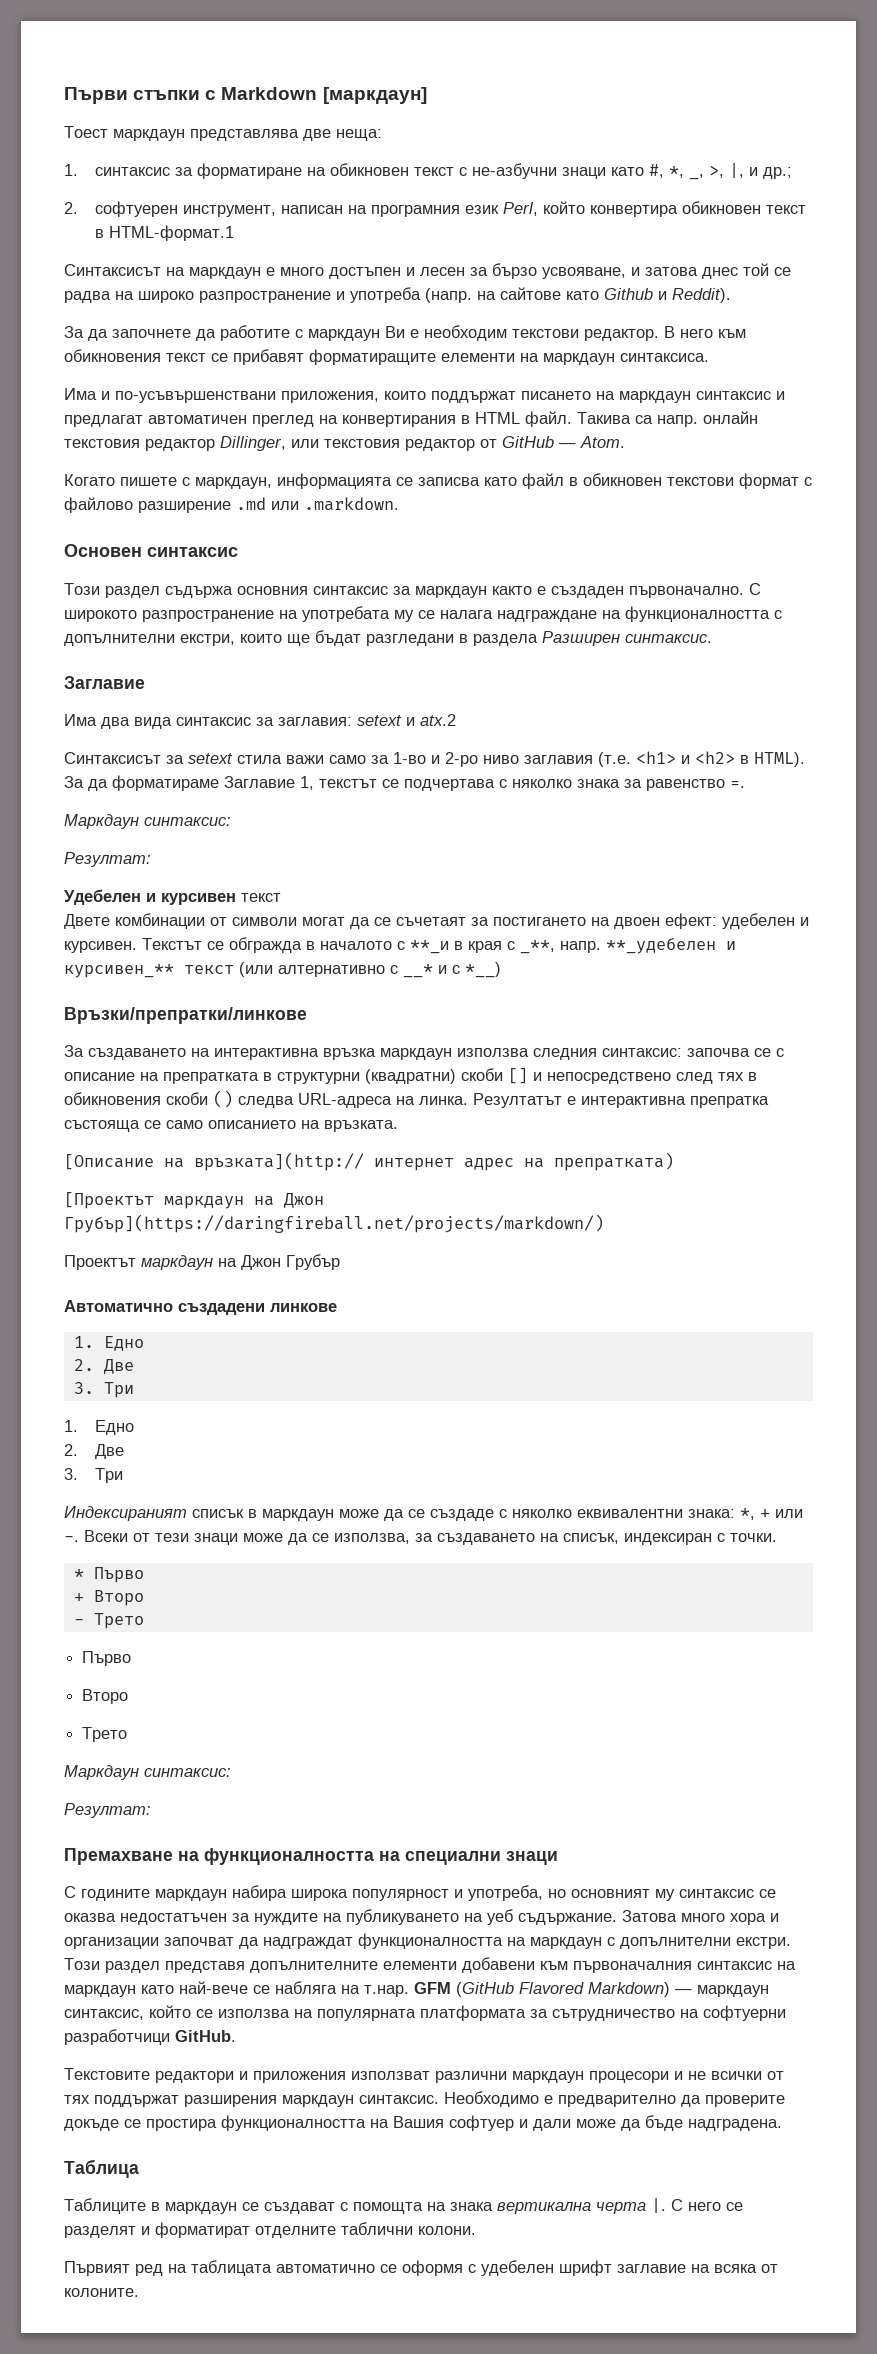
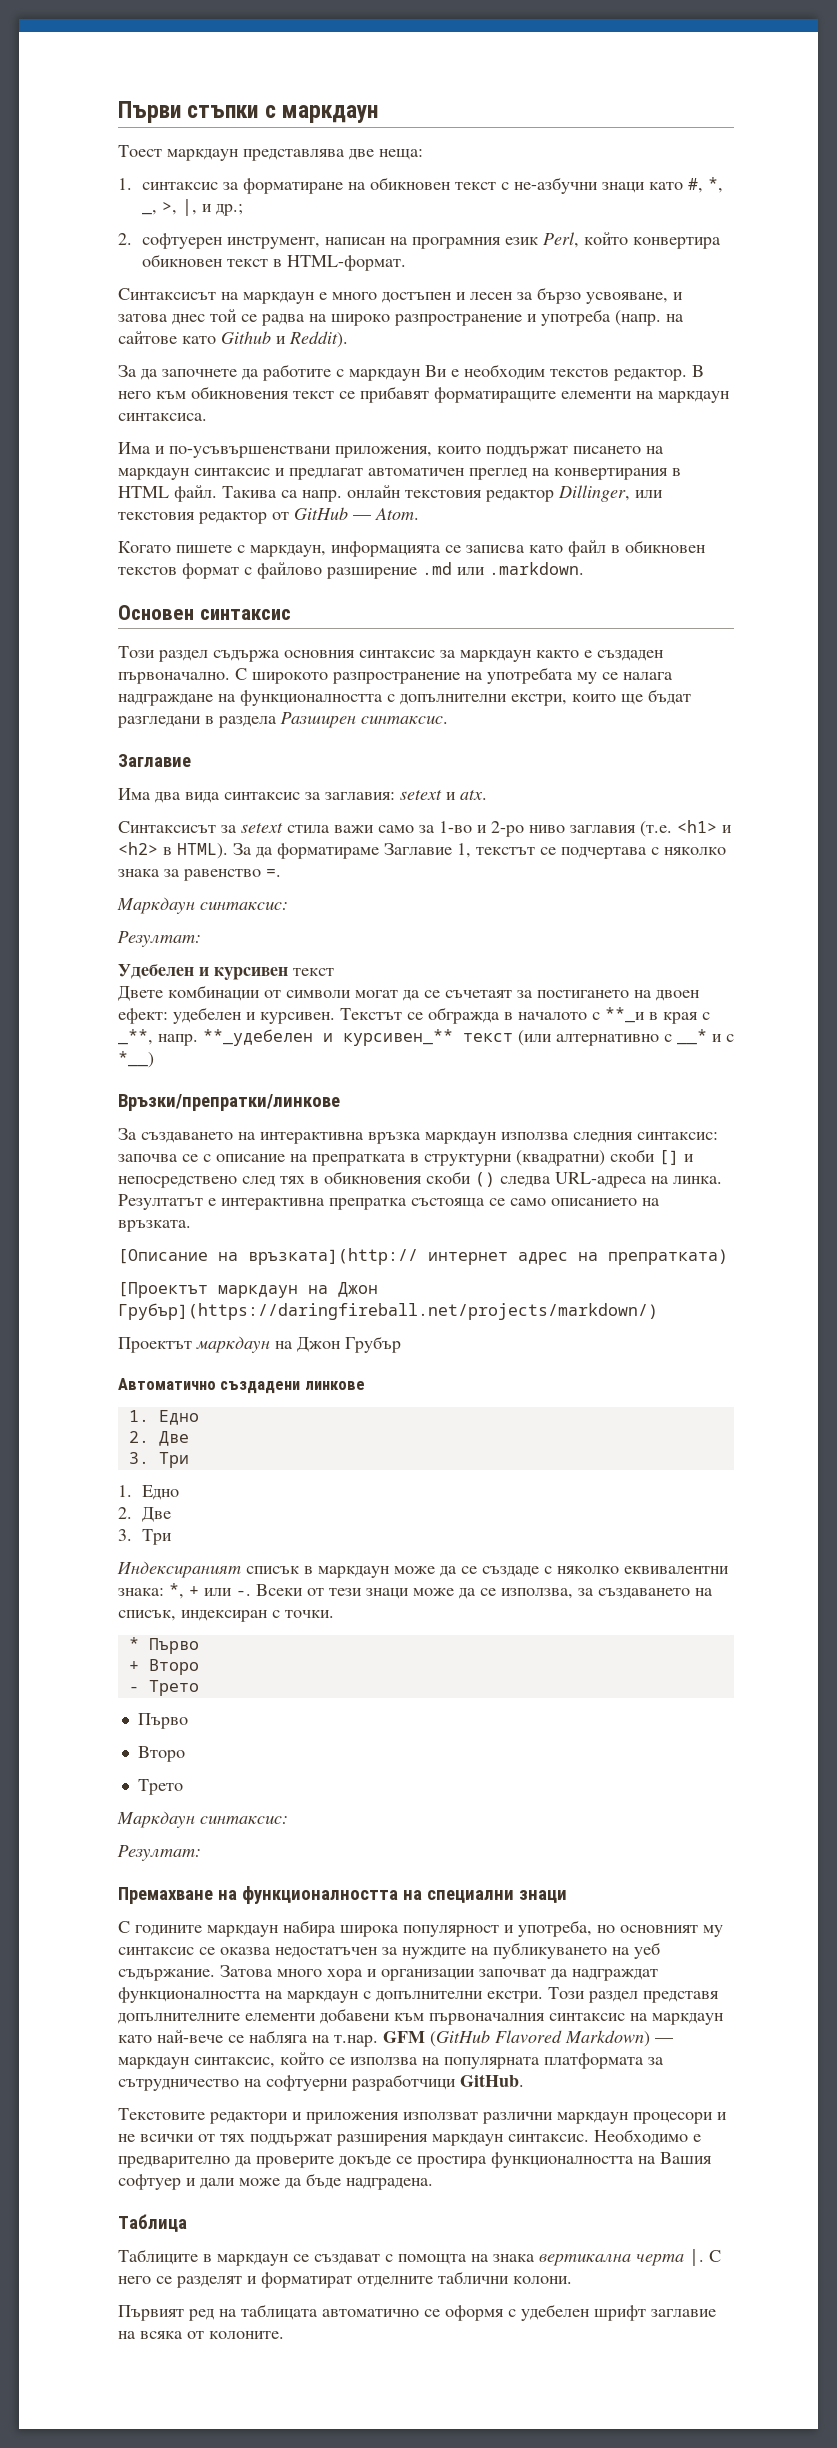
- Първи стъпки с Markdown [маркдаун]
+ Първи стъпки с маркдаун
- 2. софтуерен инструмент, написан на програмния език Perl, който конвертира обикновен текст в HTML-формат.1
+ 2. софтуерен инструмент, написан на програмния език Perl, който конвертира обикновен текст в HTML-формат.
- За да започнете да работите с маркдаун Ви е необходим текстови редактор.
+ За да започнете да работите с маркдаун Ви е необходим текстов редактор.
- Когато пишете с маркдаун, информацията се записва като файл в обикновен текстови формат с файлово разширение .md или .markdown.
+ Когато пишете с маркдаун, информацията се записва като файл в обикновен текстов формат с файлово разширение .md или .markdown.
- Има два вида синтаксис за заглавия: setext и atx.2
+ Има два вида синтаксис за заглавия: setext и atx.

